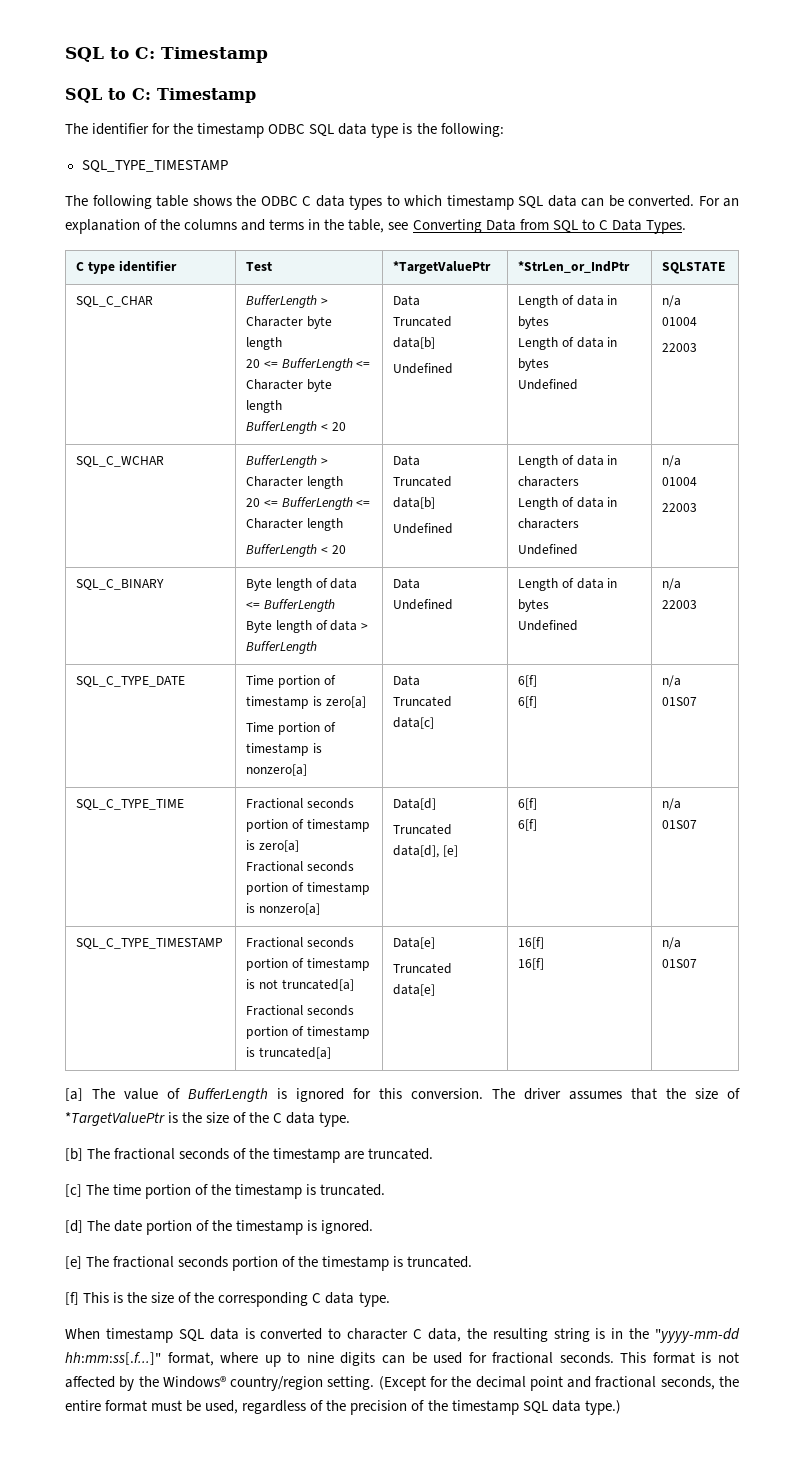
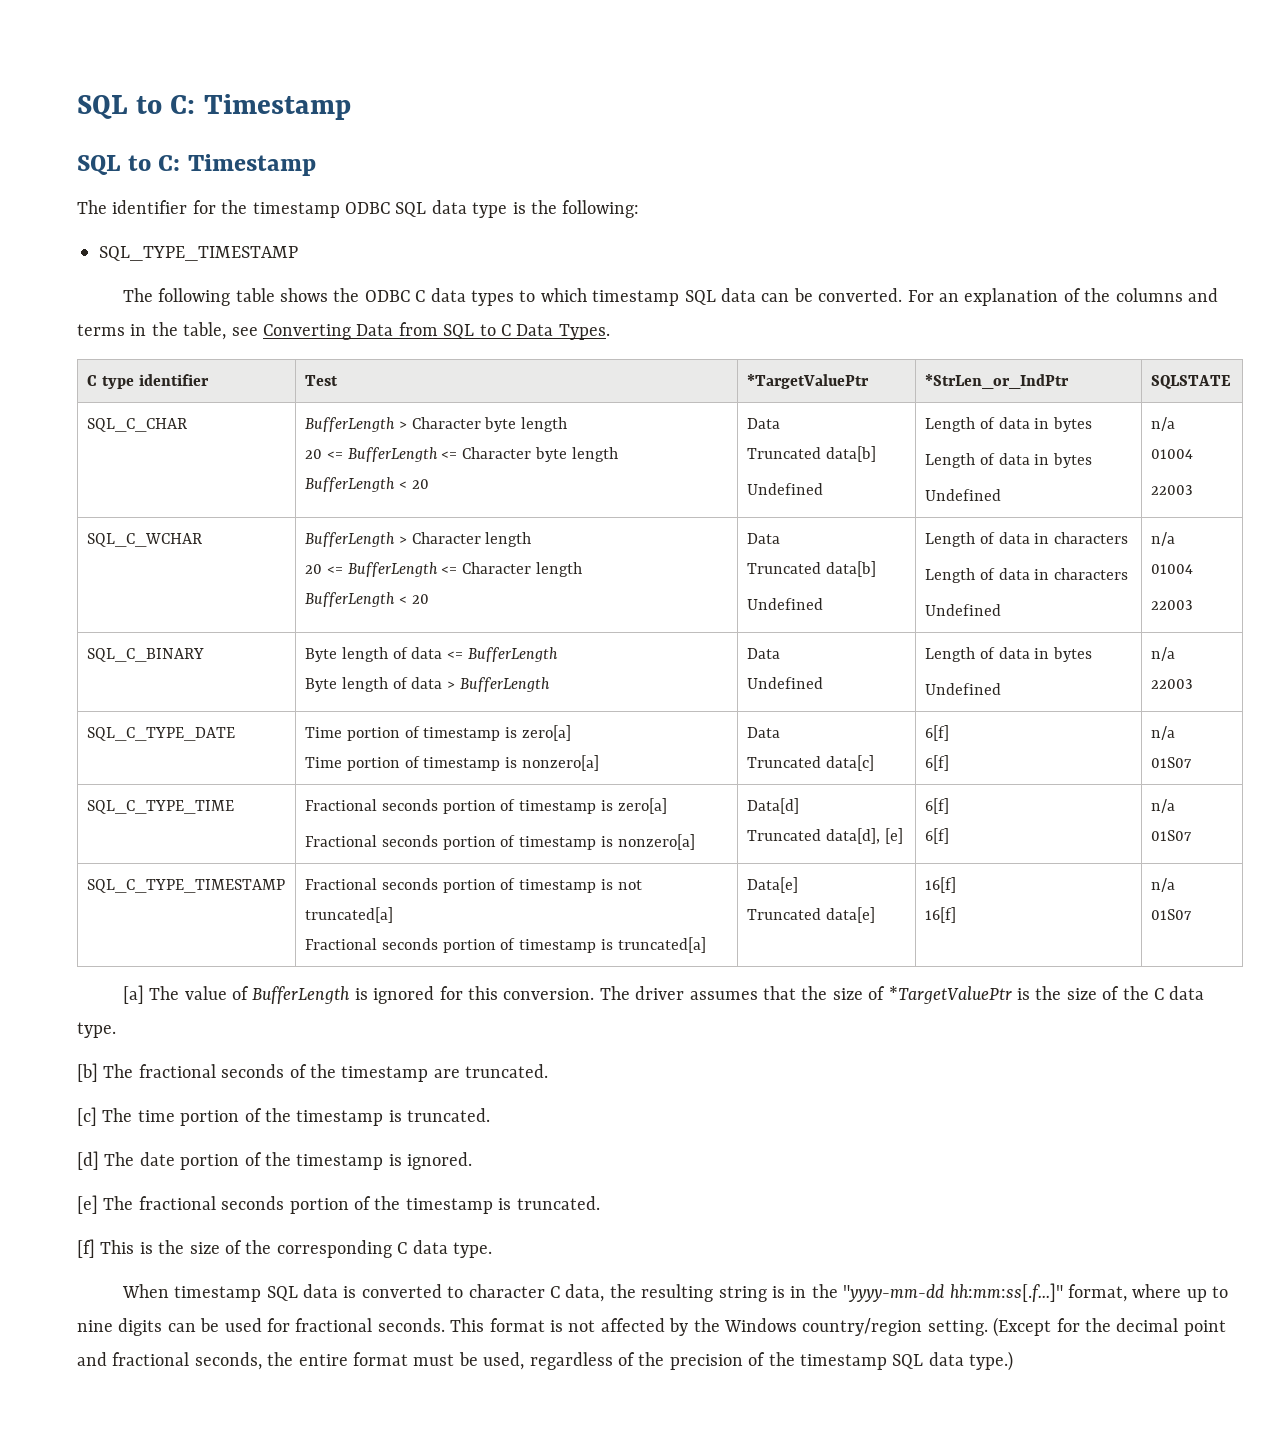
- This format is not affected by the Windows® country/region setting.
+ This format is not affected by the Windows country/region setting.

